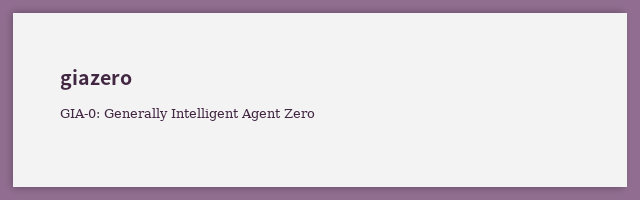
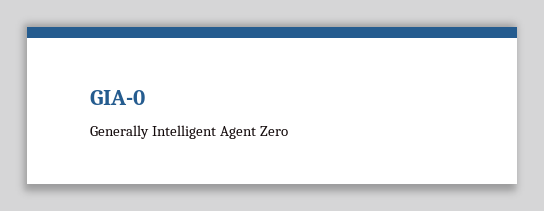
- giazero
- GIA-0: Generally Intelligent Agent Zero
+ GIA-0
+ Generally Intelligent Agent Zero

